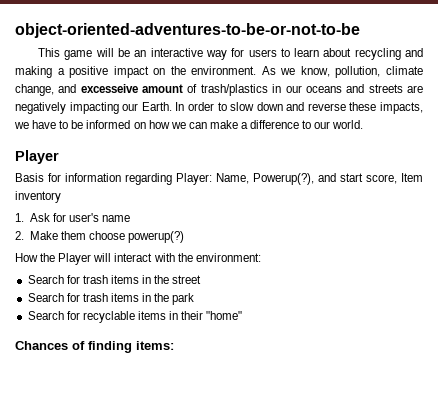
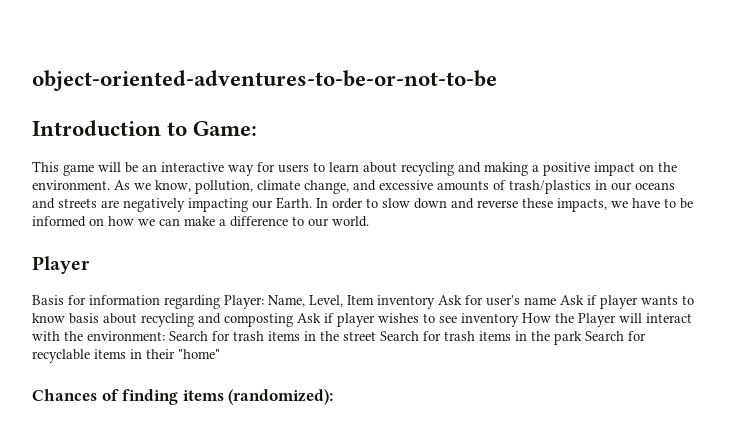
+ Introduction to Game:
- As we know, pollution, climate change, and excesseive amount of trash/plastics in our oceans and streets are negatively impacting our Earth.
+ As we know, pollution, climate change, and excessive amounts of trash/plastics in our oceans and streets are negatively impacting our Earth.
- Basis for information regarding Player: Name, Powerup(?), and start score, Item inventory
- 1. Ask for user's name
- 2. Make them choose powerup(?)
- How the Player will interact with the environment:
- Search for trash items in the street
- Search for trash items in the park
- Search for recyclable items in their "home"
+ Basis for information regarding Player: Name, Level, Item inventory Ask for user's name Ask if player wants to know basis about recycling and composting Ask if player wishes to see inventory How the Player will interact with the environment: Search for trash items in the street Search for trash items in the park Search for recyclable items in their "home"
- Chances of finding items:
+ Chances of finding items (randomized):

